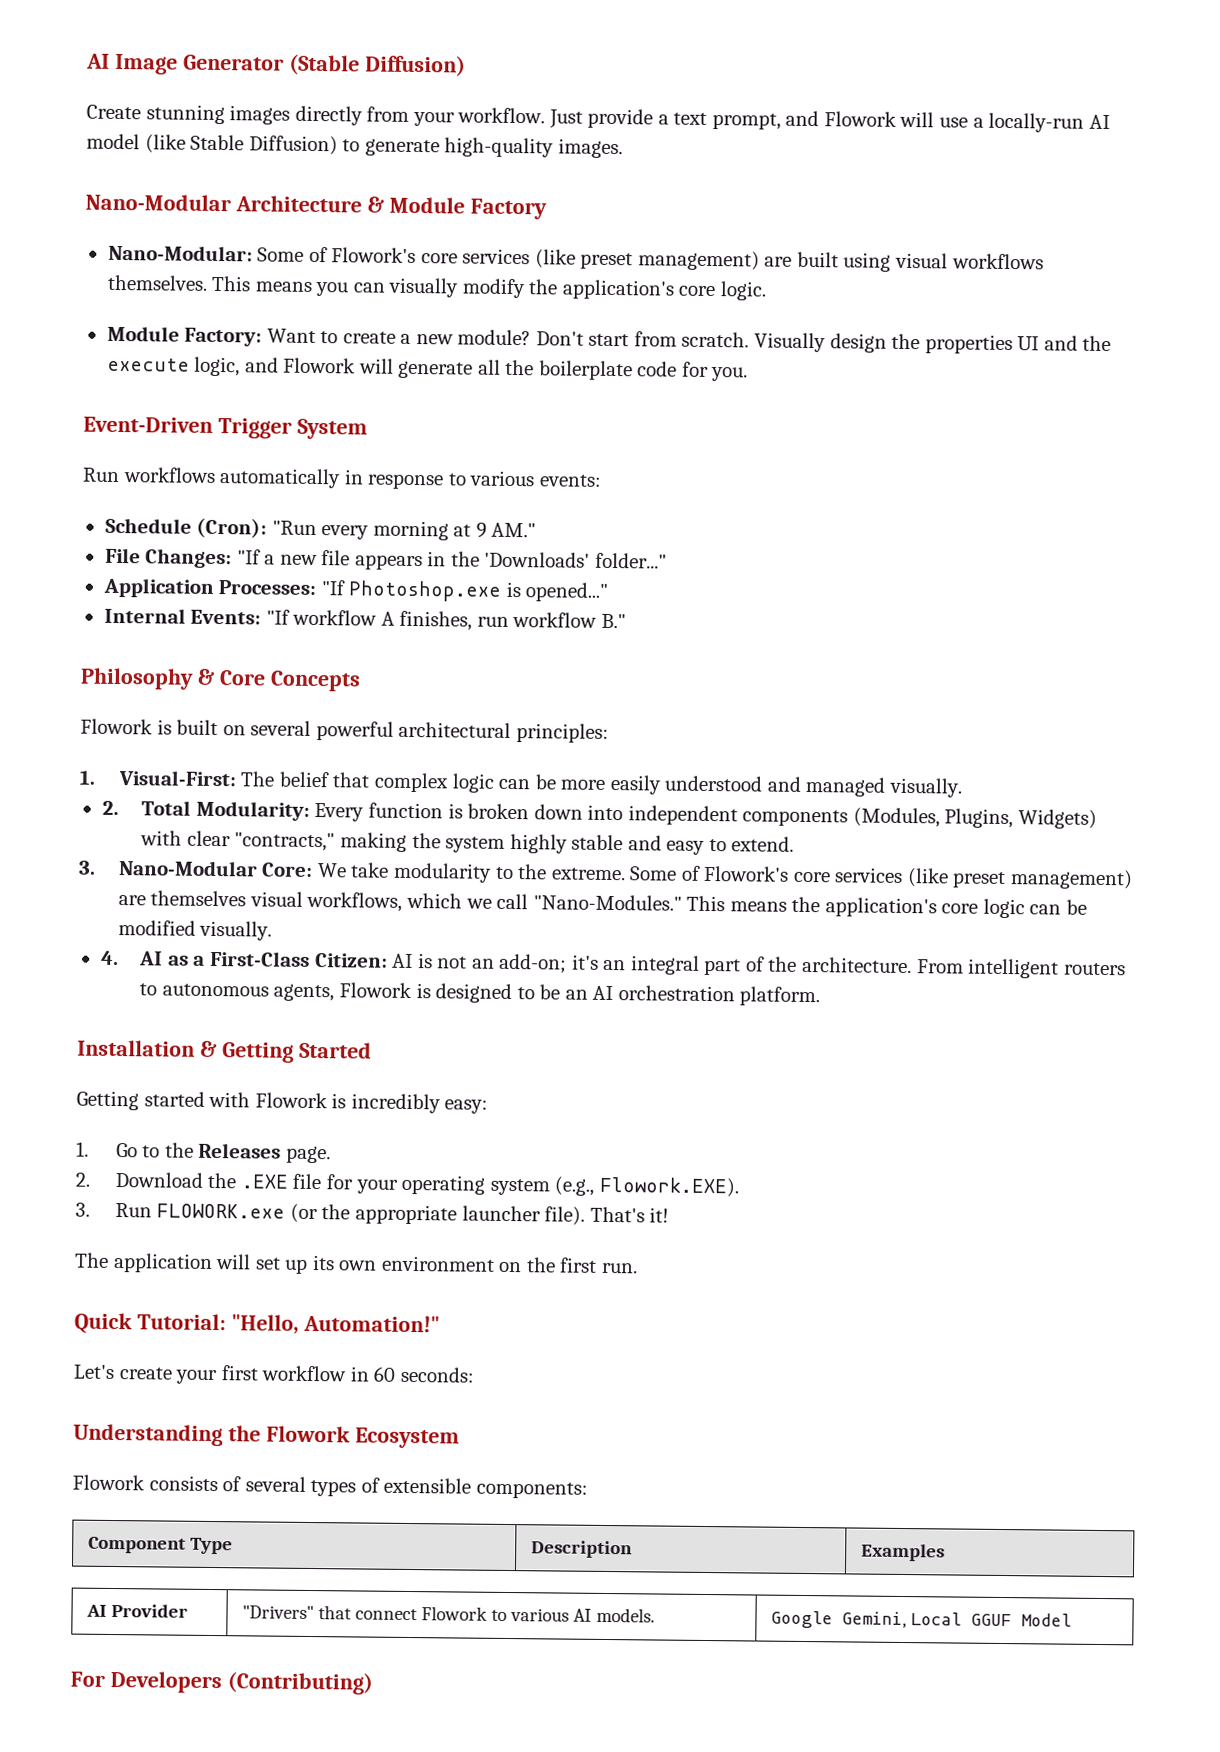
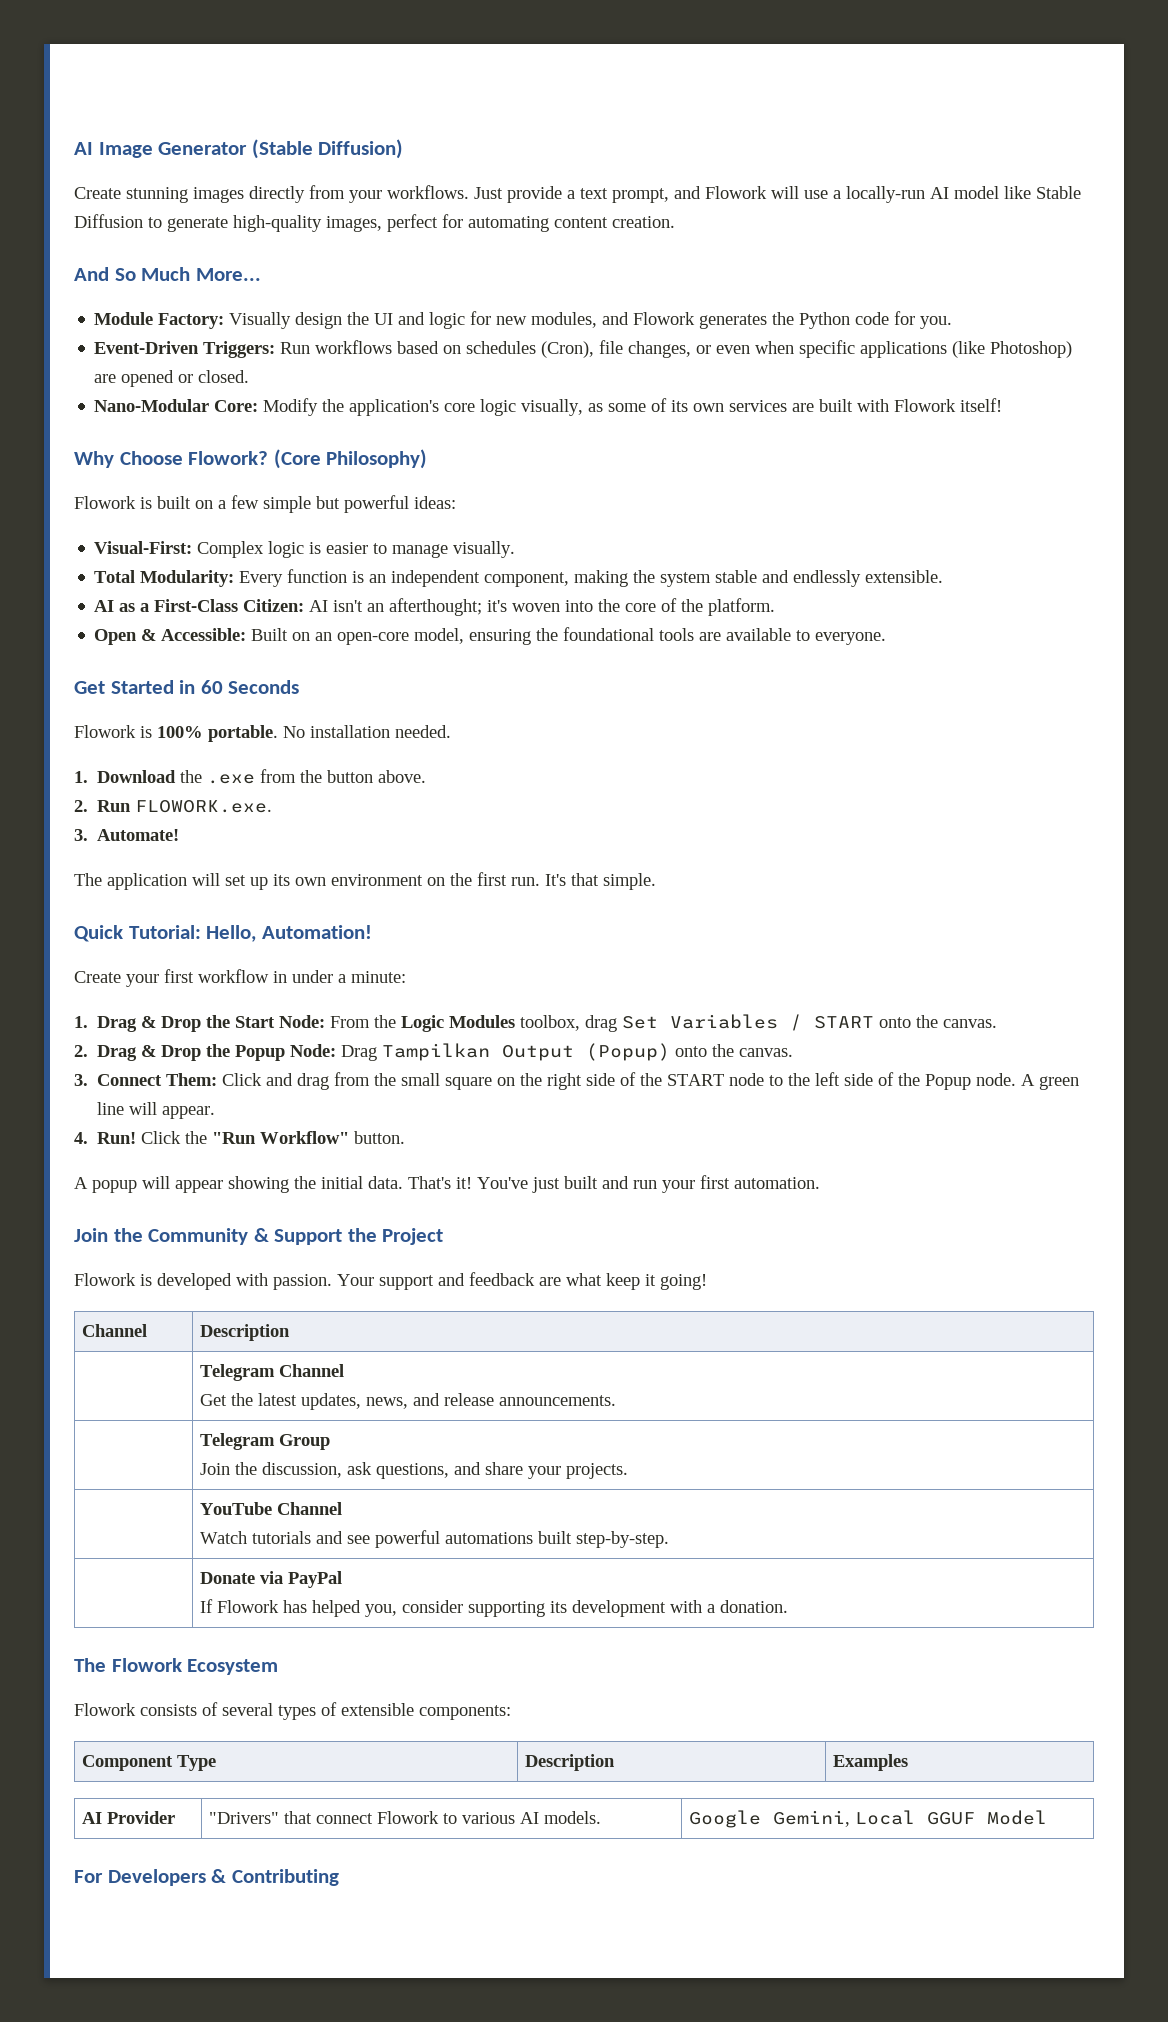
- Create stunning images directly from your workflow.
+ Create stunning images directly from your workflows.
- Just provide a text prompt, and Flowork will use a locally-run AI model (like Stable Diffusion) to generate high-quality images.
- Nano-Modular Architecture & Module Factory
- Nano-Modular: Some of Flowork's core services (like preset management) are built using visual workflows themselves. This means you can visually modify the application's core logic.
- Module Factory: Want to create a new module? Don't start from scratch. Visually design the properties UI and the execute logic, and Flowork will generate all the boilerplate code for you.
- Event-Driven Trigger System
- Run workflows automatically in response to various events:
- Schedule (Cron): "Run every morning at 9 AM."
- File Changes: "If a new file appears in the 'Downloads' folder..."
- Application Processes: "If Photoshop.exe is opened..."
- Internal Events: "If workflow A finishes, run workflow B."
- Philosophy & Core Concepts
- Flowork is built on several powerful architectural principles:
- 1. Visual-First: The belief that complex logic can be more easily understood and managed visually.
- 2. Total Modularity: Every function is broken down into independent components (Modules, Plugins, Widgets) with clear "contracts," making the system highly stable and easy to extend.
- 3. Nano-Modular Core: We take modularity to the extreme. Some of Flowork's core services (like preset management) are themselves visual workflows, which we call "Nano-Modules." This means the application's core logic can be modified visually.
- 4. AI as a First-Class Citizen: AI is not an add-on; it's an integral part of the architecture. From intelligent routers to autonomous agents, Flowork is designed to be an AI orchestration platform.
- Installation & Getting Started
- Getting started with Flowork is incredibly easy:
- 1. Go to the Releases page.
- 2. Download the .EXE file for your operating system (e.g., Flowork.EXE).
- 3. Run FLOWORK.exe (or the appropriate launcher file). That's it!
+ Just provide a text prompt, and Flowork will use a locally-run AI model like Stable Diffusion to generate high-quality images, perfect for automating content creation.
+ And So Much More...
+ Module Factory: Visually design the UI and logic for new modules, and Flowork generates the Python code for you.
+ Event-Driven Triggers: Run workflows based on schedules (Cron), file changes, or even when specific applications (like Photoshop) are opened or closed.
+ Nano-Modular Core: Modify the application's core logic visually, as some of its own services are built with Flowork itself!
+ Why Choose Flowork? (Core Philosophy)
+ Flowork is built on a few simple but powerful ideas:
+ Visual-First: Complex logic is easier to manage visually.
+ Total Modularity: Every function is an independent component, making the system stable and endlessly extensible.
+ AI as a First-Class Citizen: AI isn't an afterthought; it's woven into the core of the platform.
+ Open & Accessible: Built on an open-core model, ensuring the foundational tools are available to everyone.
+ Get Started in 60 Seconds
+ Flowork is 100% portable. No installation needed.
+ 1. Download the .exe from the button above.
+ 2. Run FLOWORK.exe.
+ 3. Automate!
+ It's that simple.
- Quick Tutorial: "Hello, Automation!"
- Let's create your first workflow in 60 seconds:
- Understanding the Flowork Ecosystem
+ Quick Tutorial: Hello, Automation!
+ Create your first workflow in under a minute:
+ 1. Drag & Drop the Start Node: From the Logic Modules toolbox, drag Set Variables / START onto the canvas.
+ 2. Drag & Drop the Popup Node: Drag Tampilkan Output (Popup) onto the canvas.
+ 3. Connect Them: Click and drag from the small square on the right side of the START node to the left side of the Popup node. A green line will appear.
+ 4. Run! Click the "Run Workflow" button.
+ A popup will appear showing the initial data. That's it! You've just built and run your first automation.
+ Join the Community & Support the Project
+ Flowork is developed with passion. Your support and feedback are what keep it going!
+ Channel | Description
+ | Telegram Channel
+ Get the latest updates, news, and release announcements.
+ | Telegram Group
+ Join the discussion, ask questions, and share your projects.
+ | YouTube Channel
+ Watch tutorials and see powerful automations built step-by-step.
+ | Donate via PayPal
+ If Flowork has helped you, consider supporting its development with a donation.
+ The Flowork Ecosystem
- For Developers (Contributing)
+ For Developers & Contributing

